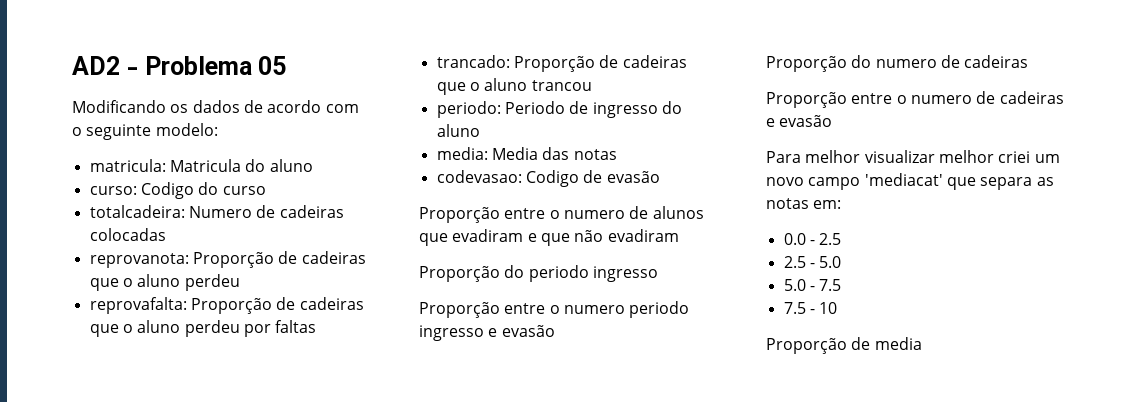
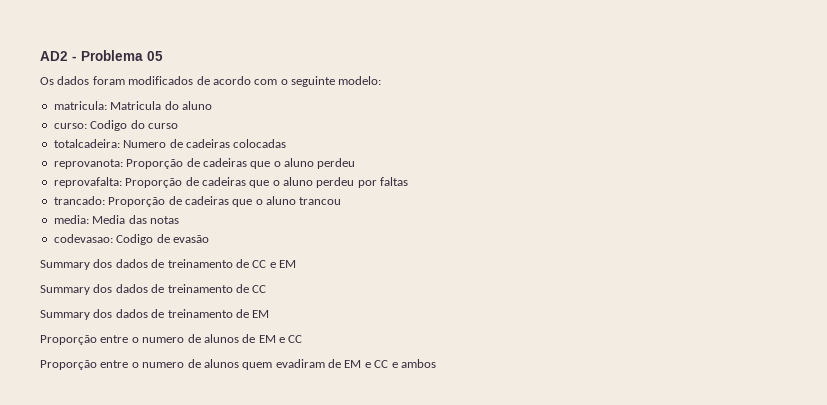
- Modificando os dados de acordo com o seguinte modelo:
+ Os dados foram modificados de acordo com o seguinte modelo:
- periodo: Periodo de ingresso do aluno
- Proporção entre o numero de alunos que evadiram e que não evadiram
- Proporção do periodo ingresso
- Proporção entre o numero periodo ingresso e evasão
- Proporção do numero de cadeiras
- Proporção entre o numero de cadeiras e evasão
- Para melhor visualizar melhor criei um novo campo 'mediacat' que separa as notas em:
- 0.0 - 2.5
- 2.5 - 5.0
- 5.0 - 7.5
- 7.5 - 10
- Proporção de media
+ Summary dos dados de treinamento de CC e EM
+ Summary dos dados de treinamento de CC
+ Summary dos dados de treinamento de EM
+ Proporção entre o numero de alunos de EM e CC
+ Proporção entre o numero de alunos quem evadiram de EM e CC e ambos

